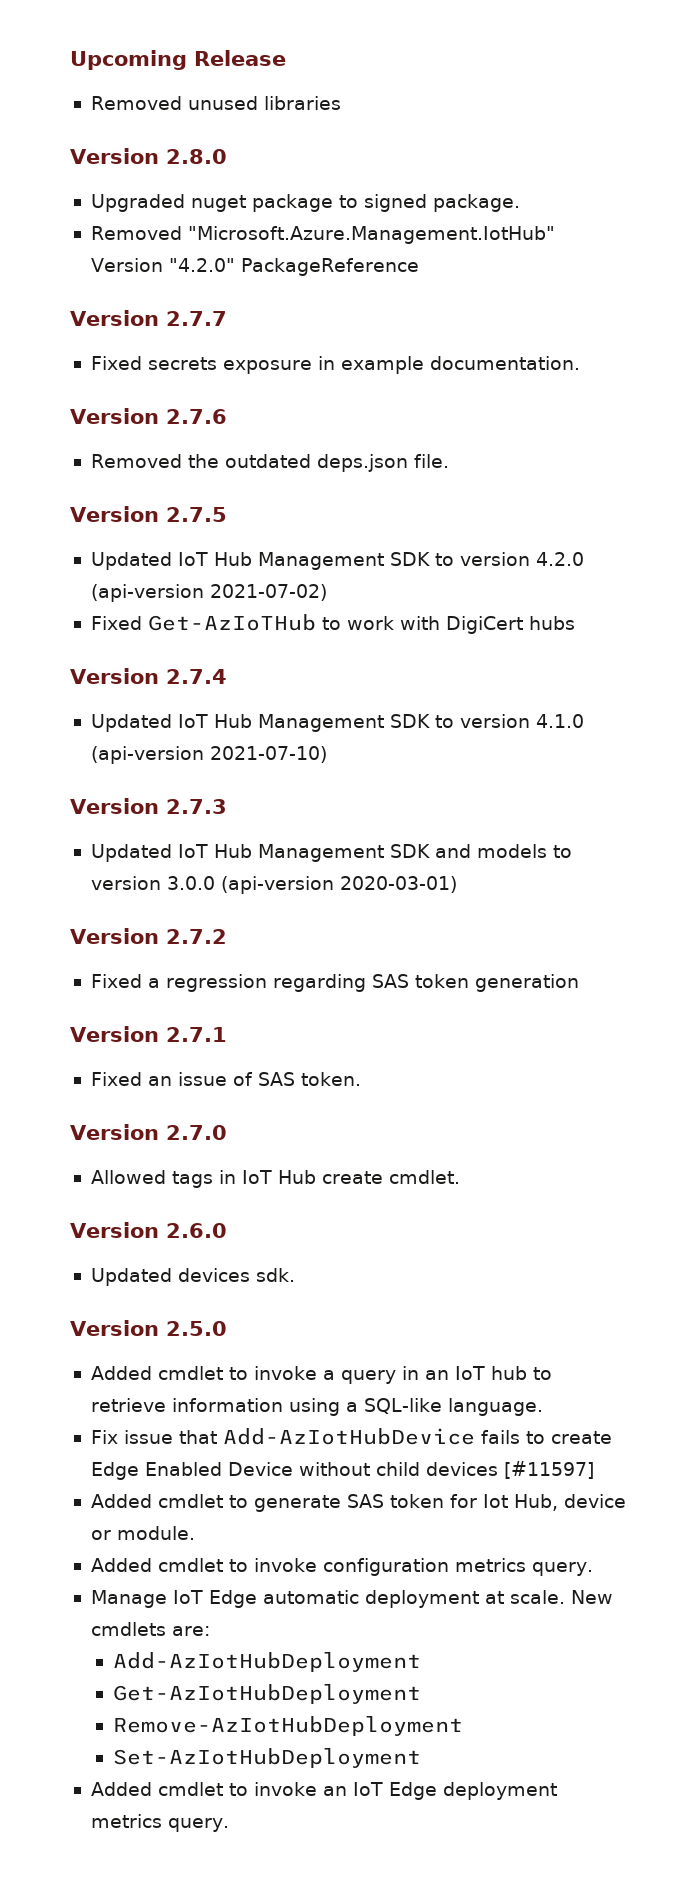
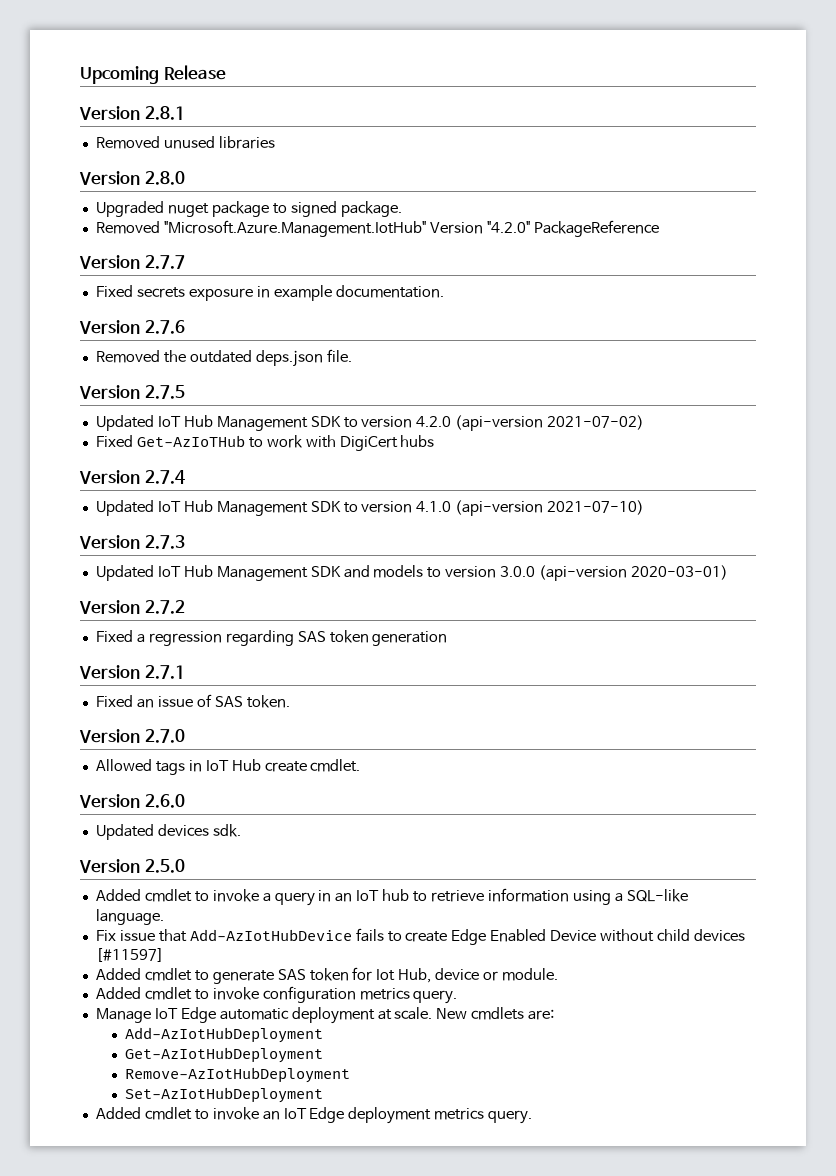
+ Version 2.8.1

